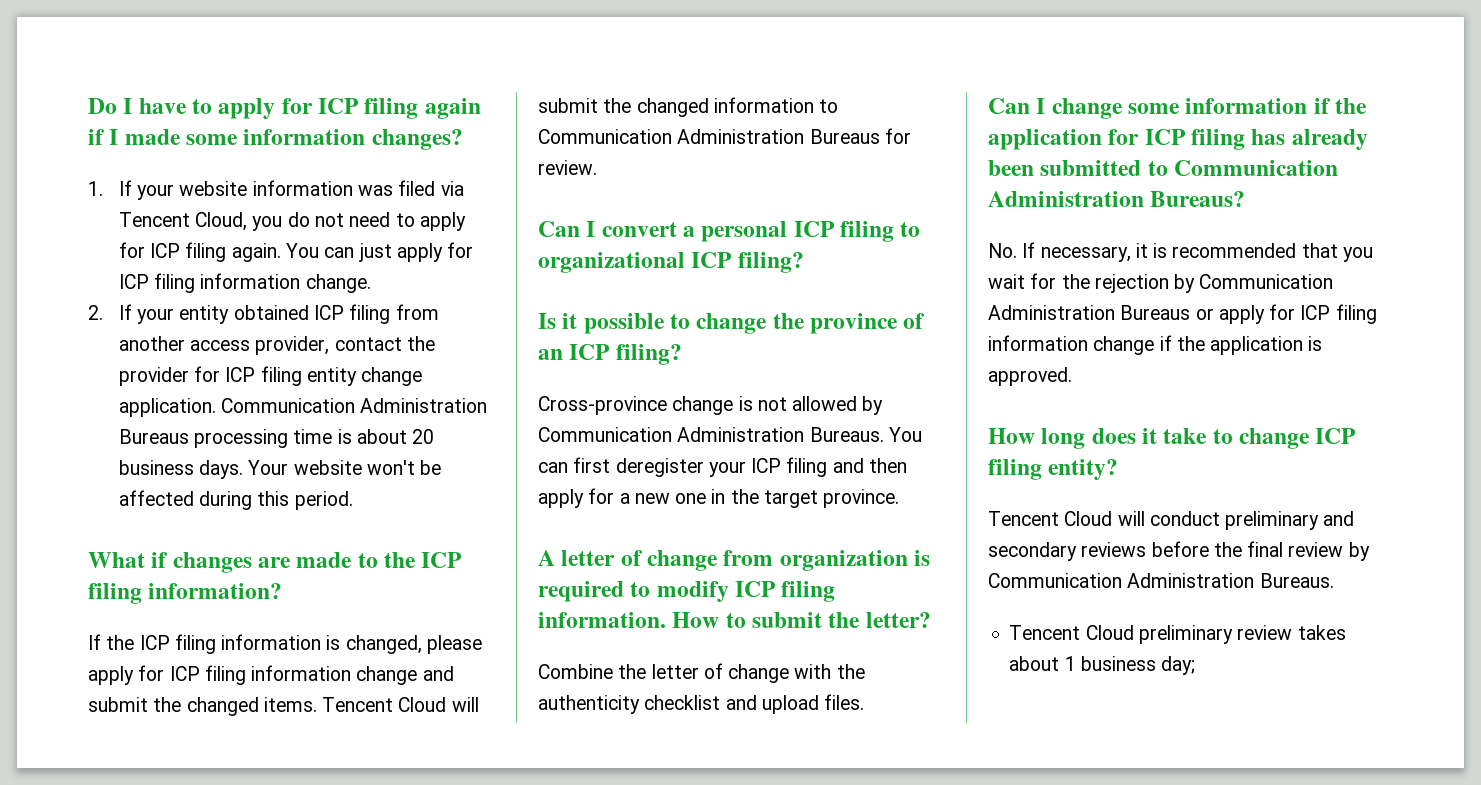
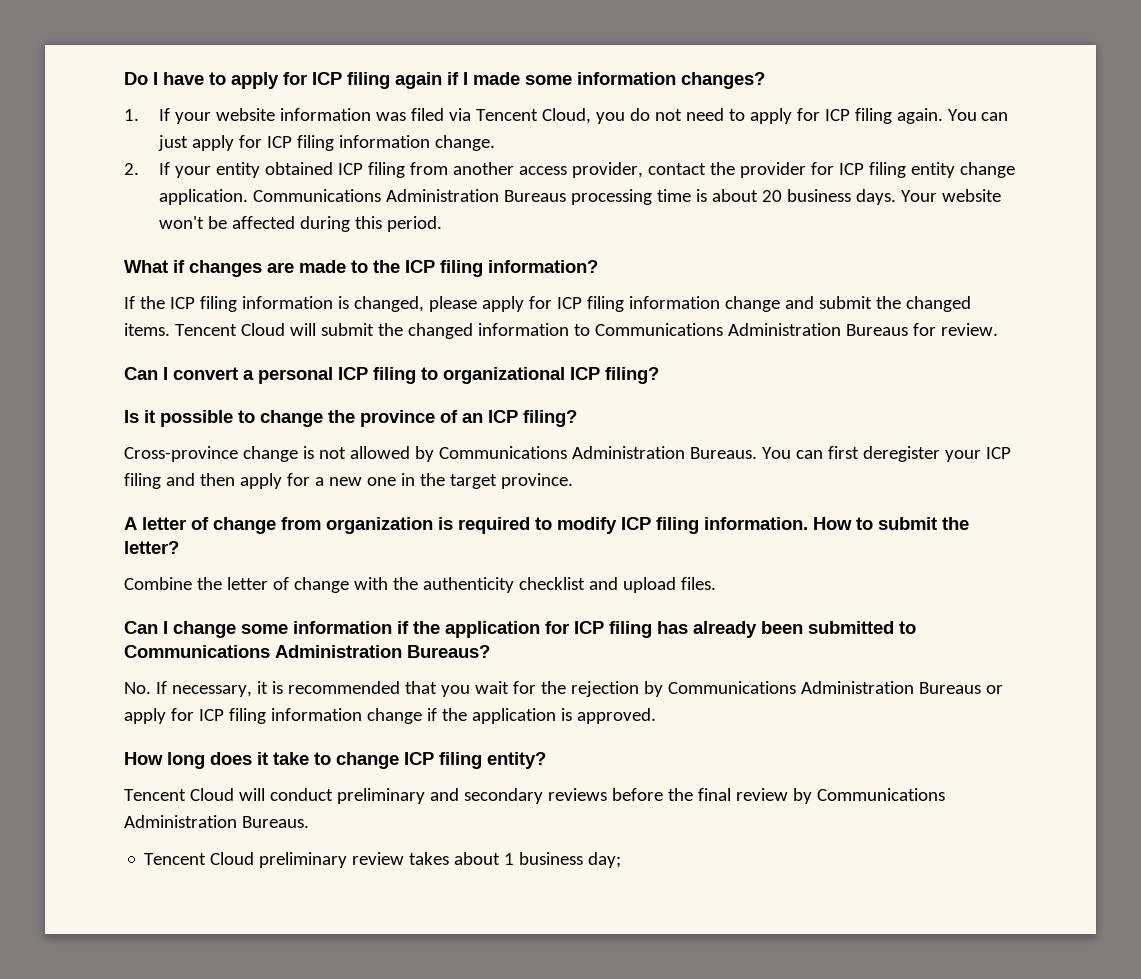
- Communication Administration Bureaus processing time is about 20 business days.
+ Communications Administration Bureaus processing time is about 20 business days.
- Tencent Cloud will submit the changed information to Communication Administration Bureaus for review.
+ Tencent Cloud will submit the changed information to Communications Administration Bureaus for review.
- Cross-province change is not allowed by Communication Administration Bureaus.
+ Cross-province change is not allowed by Communications Administration Bureaus.
- Can I change some information if the application for ICP filing has already been submitted to Communication Administration Bureaus?
+ Can I change some information if the application for ICP filing has already been submitted to Communications Administration Bureaus?
- No. If necessary, it is recommended that you wait for the rejection by Communication Administration Bureaus or apply for ICP filing information change if the application is approved.
+ No. If necessary, it is recommended that you wait for the rejection by Communications Administration Bureaus or apply for ICP filing information change if the application is approved.
- Tencent Cloud will conduct preliminary and secondary reviews before the final review by Communication Administration Bureaus.
+ Tencent Cloud will conduct preliminary and secondary reviews before the final review by Communications Administration Bureaus.

